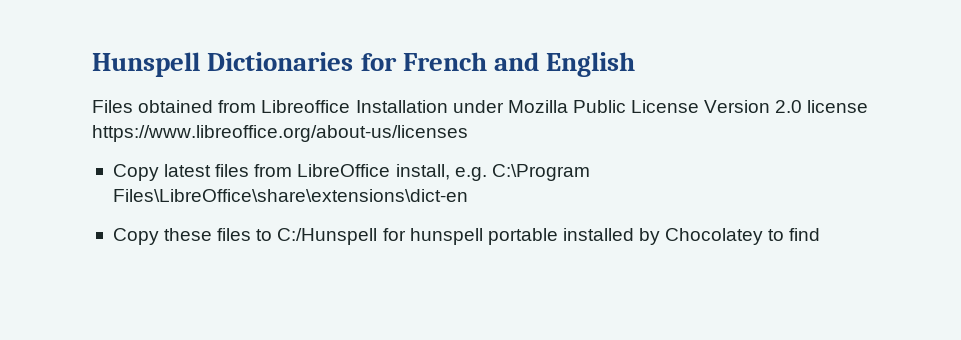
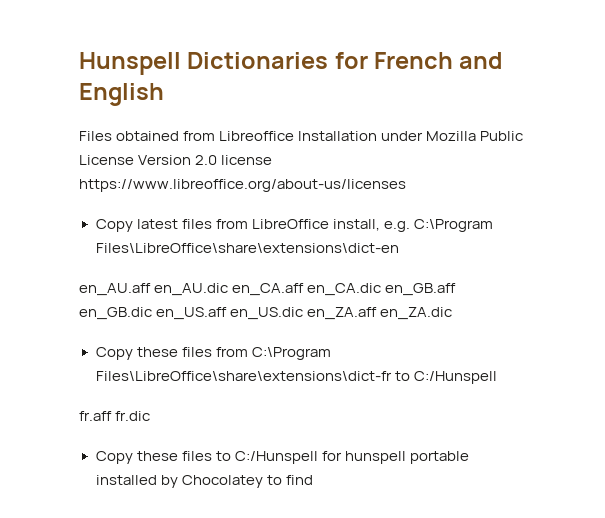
+ en_AU.aff en_AU.dic en_CA.aff en_CA.dic en_GB.aff en_GB.dic en_US.aff en_US.dic en_ZA.aff en_ZA.dic
+ Copy these files from C:\Program Files\LibreOffice\share\extensions\dict-fr to C:/Hunspell
+ fr.aff fr.dic

